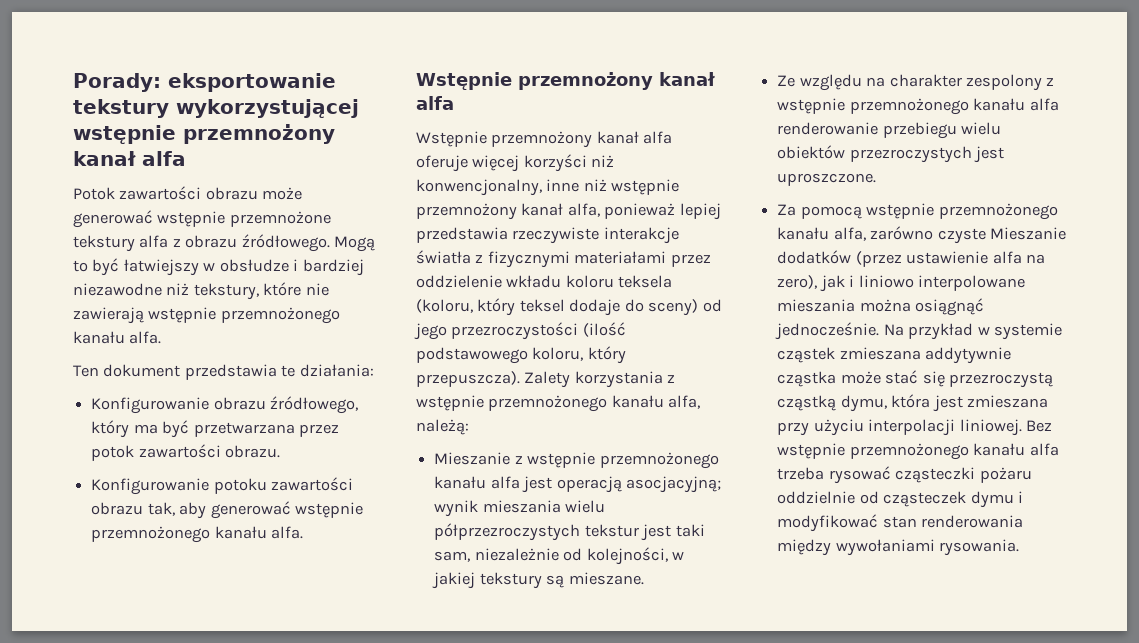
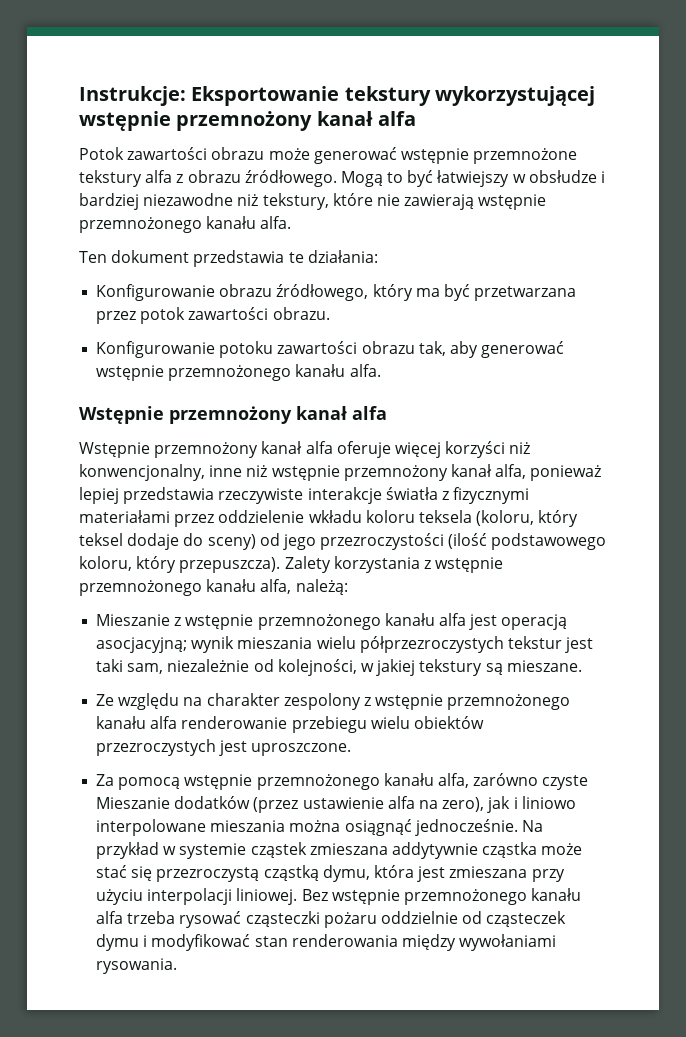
- Porady: eksportowanie tekstury wykorzystującej wstępnie przemnożony kanał alfa
+ Instrukcje: Eksportowanie tekstury wykorzystującej wstępnie przemnożony kanał alfa

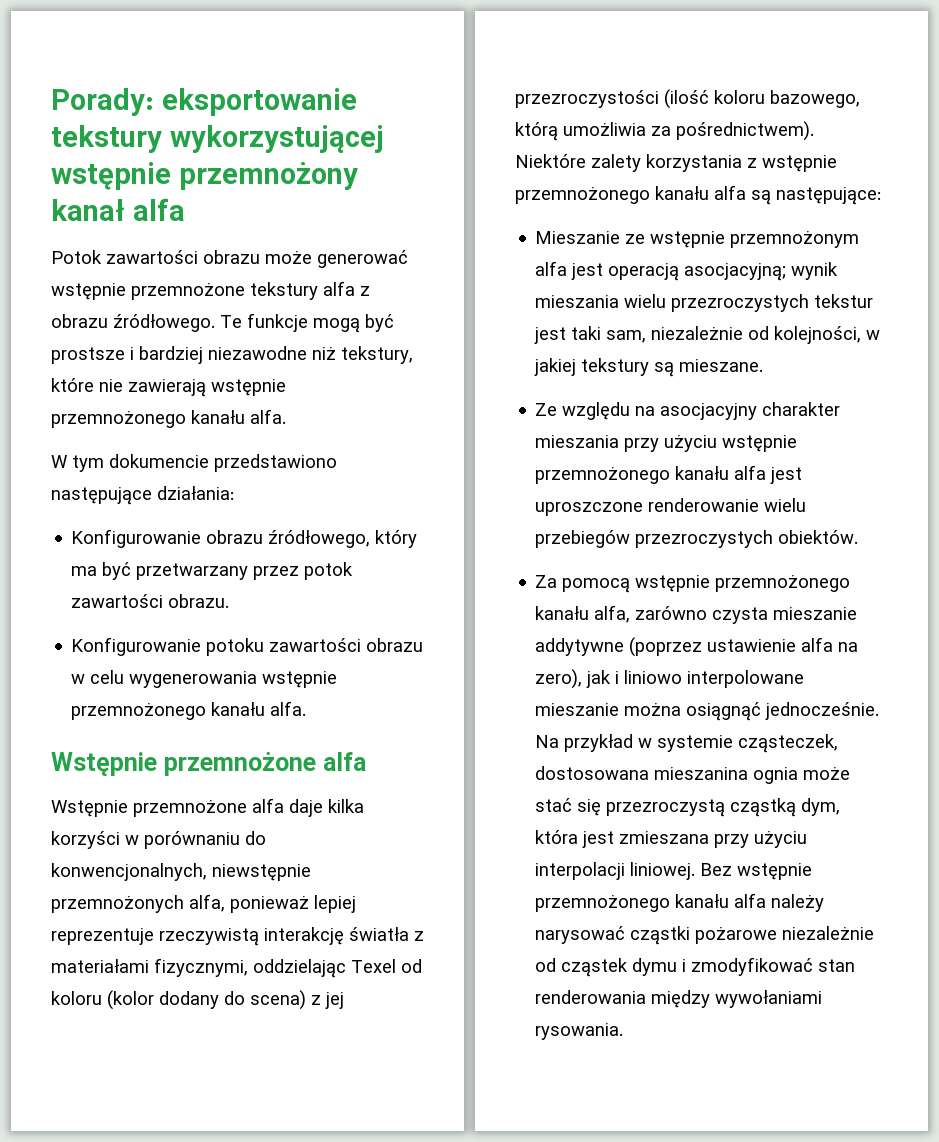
- Instrukcje: Eksportowanie tekstury wykorzystującej wstępnie przemnożony kanał alfa
+ Porady: eksportowanie tekstury wykorzystującej wstępnie przemnożony kanał alfa
- Mogą to być łatwiejszy w obsłudze i bardziej niezawodne niż tekstury, które nie zawierają wstępnie przemnożonego kanału alfa.
+ Te funkcje mogą być prostsze i bardziej niezawodne niż tekstury, które nie zawierają wstępnie przemnożonego kanału alfa.
- Ten dokument przedstawia te działania:
+ W tym dokumencie przedstawiono następujące działania:
- Konfigurowanie obrazu źródłowego, który ma być przetwarzana przez potok zawartości obrazu.
+ Konfigurowanie obrazu źródłowego, który ma być przetwarzany przez potok zawartości obrazu.
- Konfigurowanie potoku zawartości obrazu tak, aby generować wstępnie przemnożonego kanału alfa.
- Wstępnie przemnożony kanał alfa
+ Konfigurowanie potoku zawartości obrazu w celu wygenerowania wstępnie przemnożonego kanału alfa.
+ Wstępnie przemnożone alfa
- Wstępnie przemnożony kanał alfa oferuje więcej korzyści niż konwencjonalny, inne niż wstępnie przemnożony kanał alfa, ponieważ lepiej przedstawia rzeczywiste interakcje światła z fizycznymi materiałami przez oddzielenie wkładu koloru teksela (koloru, który teksel dodaje do sceny) od jego przezroczystości (ilość podstawowego koloru, który przepuszcza). Zalety korzystania z wstępnie przemnożonego kanału alfa, należą:
- Mieszanie z wstępnie przemnożonego kanału alfa jest operacją asocjacyjną; wynik mieszania wielu półprzezroczystych tekstur jest taki sam, niezależnie od kolejności, w jakiej tekstury są mieszane.
+ Wstępnie przemnożone alfa daje kilka korzyści w porównaniu do konwencjonalnych, niewstępnie przemnożonych alfa, ponieważ lepiej reprezentuje rzeczywistą interakcję światła z materiałami fizycznymi, oddzielając Texel od koloru (kolor dodany do scena) z jej przezroczystości (ilość koloru bazowego, którą umożliwia za pośrednictwem). Niektóre zalety korzystania z wstępnie przemnożonego kanału alfa są następujące:
+ Mieszanie ze wstępnie przemnożonym alfa jest operacją asocjacyjną; wynik mieszania wielu przezroczystych tekstur jest taki sam, niezależnie od kolejności, w jakiej tekstury są mieszane.
- Ze względu na charakter zespolony z wstępnie przemnożonego kanału alfa renderowanie przebiegu wielu obiektów przezroczystych jest uproszczone.
+ Ze względu na asocjacyjny charakter mieszania przy użyciu wstępnie przemnożonego kanału alfa jest uproszczone renderowanie wielu przebiegów przezroczystych obiektów.
- Za pomocą wstępnie przemnożonego kanału alfa, zarówno czyste Mieszanie dodatków (przez ustawienie alfa na zero), jak i liniowo interpolowane mieszania można osiągnąć jednocześnie.
+ Za pomocą wstępnie przemnożonego kanału alfa, zarówno czysta mieszanie addytywne (poprzez ustawienie alfa na zero), jak i liniowo interpolowane mieszanie można osiągnąć jednocześnie.
- Na przykład w systemie cząstek zmieszana addytywnie cząstka może stać się przezroczystą cząstką dymu, która jest zmieszana przy użyciu interpolacji liniowej.
+ Na przykład w systemie cząsteczek, dostosowana mieszanina ognia może stać się przezroczystą cząstką dym, która jest zmieszana przy użyciu interpolacji liniowej.
- Bez wstępnie przemnożonego kanału alfa trzeba rysować cząsteczki pożaru oddzielnie od cząsteczek dymu i modyfikować stan renderowania między wywołaniami rysowania.
+ Bez wstępnie przemnożonego kanału alfa należy narysować cząstki pożarowe niezależnie od cząstek dymu i zmodyfikować stan renderowania między wywołaniami rysowania.

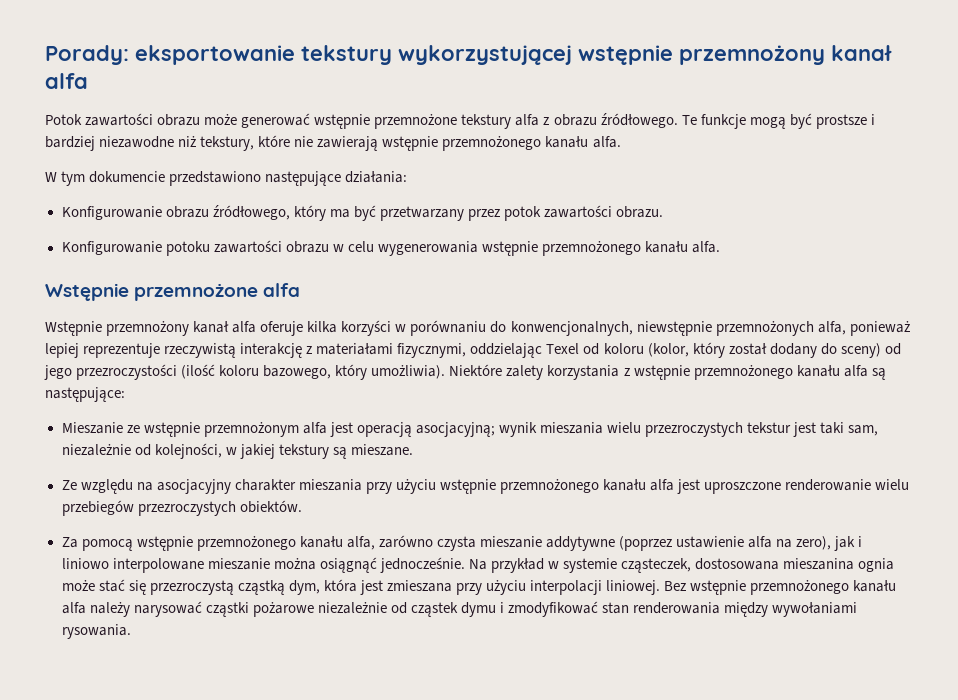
- Wstępnie przemnożone alfa daje kilka korzyści w porównaniu do konwencjonalnych, niewstępnie przemnożonych alfa, ponieważ lepiej reprezentuje rzeczywistą interakcję światła z materiałami fizycznymi, oddzielając Texel od koloru (kolor dodany do scena) z jej przezroczystości (ilość koloru bazowego, którą umożliwia za pośrednictwem).
+ Wstępnie przemnożony kanał alfa oferuje kilka korzyści w porównaniu do konwencjonalnych, niewstępnie przemnożonych alfa, ponieważ lepiej reprezentuje rzeczywistą interakcję z materiałami fizycznymi, oddzielając Texel od koloru (kolor, który został dodany do sceny) od jego przezroczystości (ilość koloru bazowego, który umożliwia).

